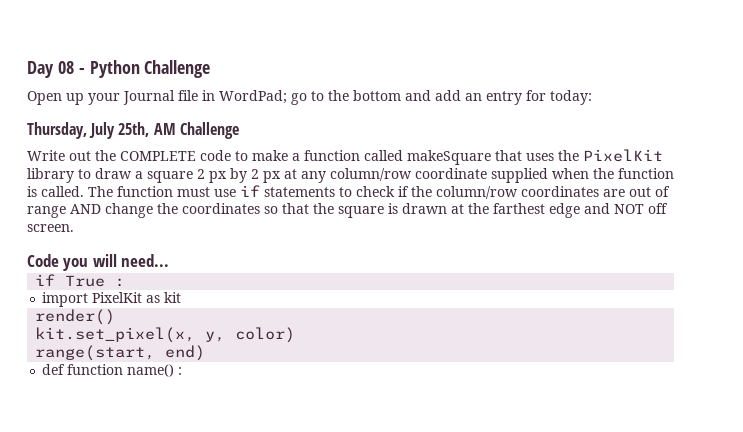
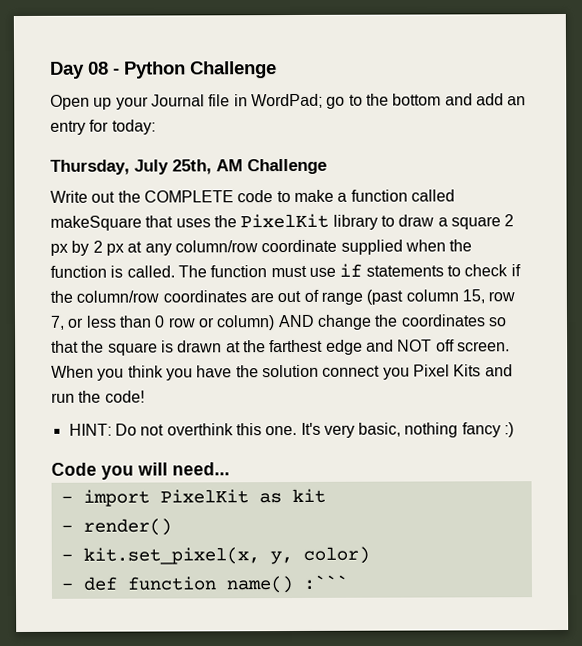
- The function must use if statements to check if the column/row coordinates are out of range AND change the coordinates so that the square is drawn at the farthest edge and NOT off screen.
+ The function must use if statements to check if the column/row coordinates are out of range (past column 15, row 7, or less than 0 row or column) AND change the coordinates so that the square is drawn at the farthest edge and NOT off screen. When you think you have the solution connect you Pixel Kits and run the code!
+ HINT: Do not overthink this one. It's very basic, nothing fancy :)
- if True :
- import PixelKit as kit
+ - import PixelKit as kit
- render()
+ - render()
- kit.set_pixel(x, y, color)
+ - kit.set_pixel(x, y, color)
- range(start, end)
- def function name() :
+ - def function name() :```

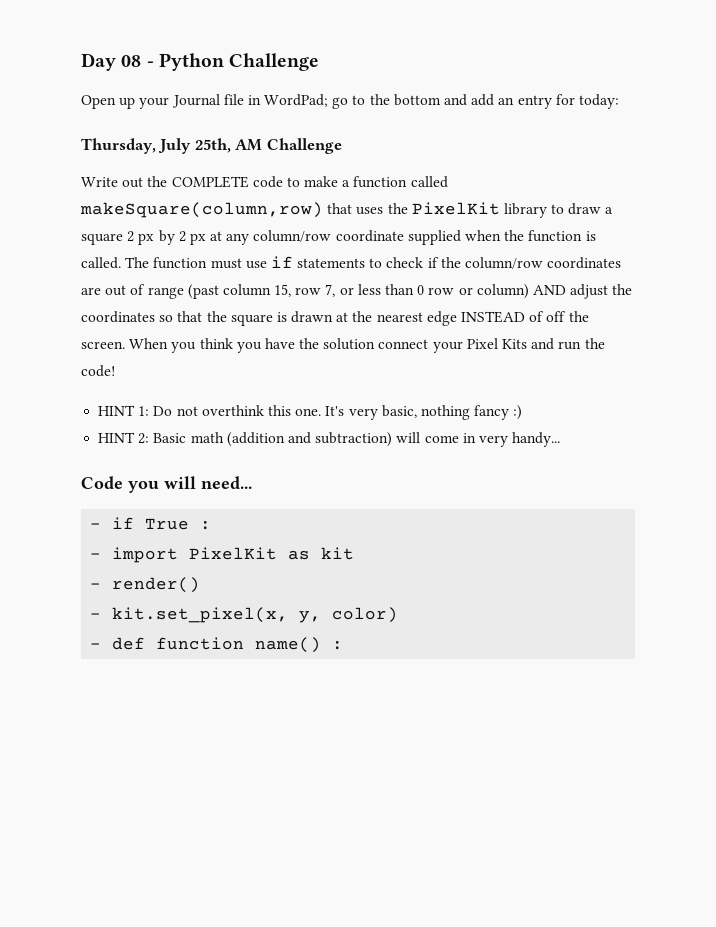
- Write out the COMPLETE code to make a function called makeSquare that uses the PixelKit library to draw a square 2 px by 2 px at any column/row coordinate supplied when the function is called.
+ Write out the COMPLETE code to make a function called makeSquare(column,row) that uses the PixelKit library to draw a square 2 px by 2 px at any column/row coordinate supplied when the function is called.
- The function must use if statements to check if the column/row coordinates are out of range (past column 15, row 7, or less than 0 row or column) AND change the coordinates so that the square is drawn at the farthest edge and NOT off screen.
+ The function must use if statements to check if the column/row coordinates are out of range (past column 15, row 7, or less than 0 row or column) AND adjust the coordinates so that the square is drawn at the nearest edge INSTEAD of off the screen.
- When you think you have the solution connect you Pixel Kits and run the code!
+ When you think you have the solution connect your Pixel Kits and run the code!
- HINT: Do not overthink this one.
+ HINT 1: Do not overthink this one.
+ HINT 2: Basic math (addition and subtraction) will come in very handy...
+ - if True :
- - def function name() :```
+ - def function name() :

